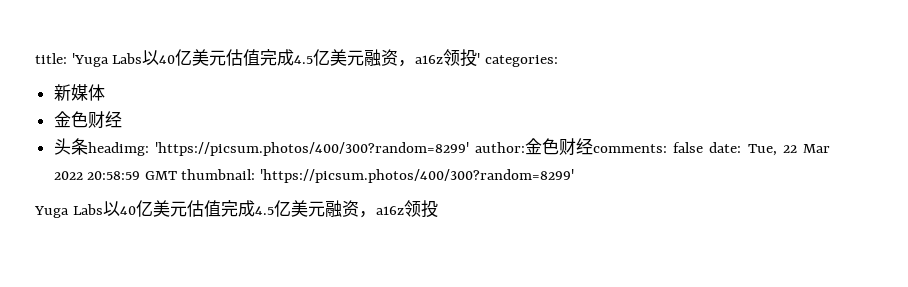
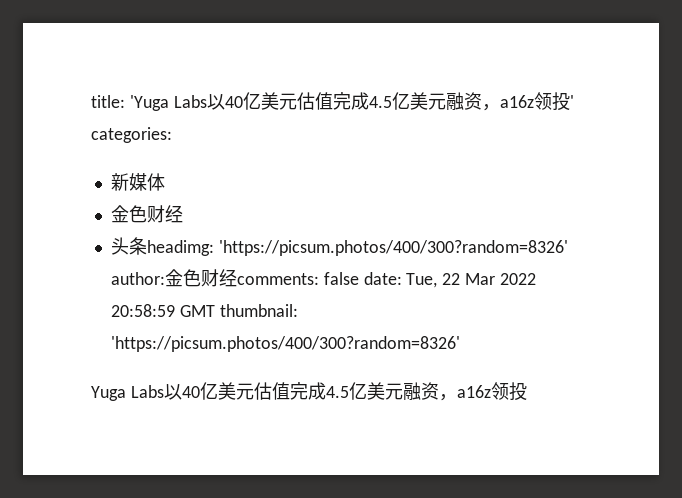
- 头条headimg: 'https://picsum.photos/400/300?random=8299' author:金色财经comments: false date: Tue, 22 Mar 2022 20:58:59 GMT thumbnail: 'https://picsum.photos/400/300?random=8299'
+ 头条headimg: 'https://picsum.photos/400/300?random=8326' author:金色财经comments: false date: Tue, 22 Mar 2022 20:58:59 GMT thumbnail: 'https://picsum.photos/400/300?random=8326'

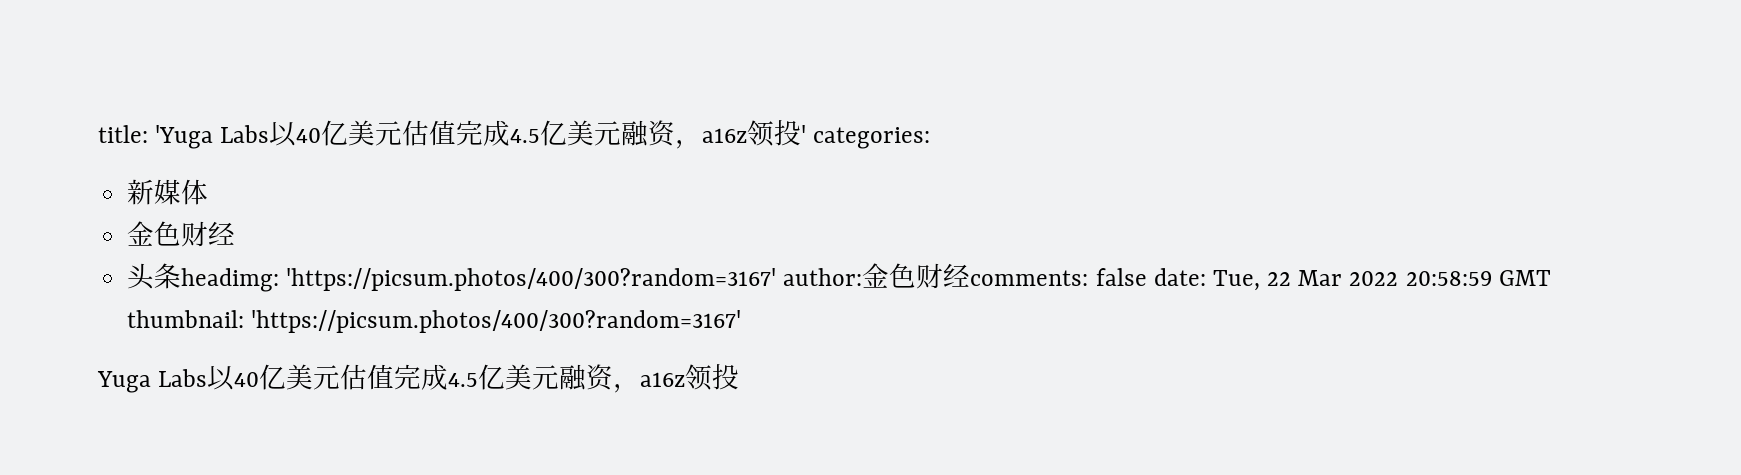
- 头条headimg: 'https://picsum.photos/400/300?random=8326' author:金色财经comments: false date: Tue, 22 Mar 2022 20:58:59 GMT thumbnail: 'https://picsum.photos/400/300?random=8326'
+ 头条headimg: 'https://picsum.photos/400/300?random=3167' author:金色财经comments: false date: Tue, 22 Mar 2022 20:58:59 GMT thumbnail: 'https://picsum.photos/400/300?random=3167'

